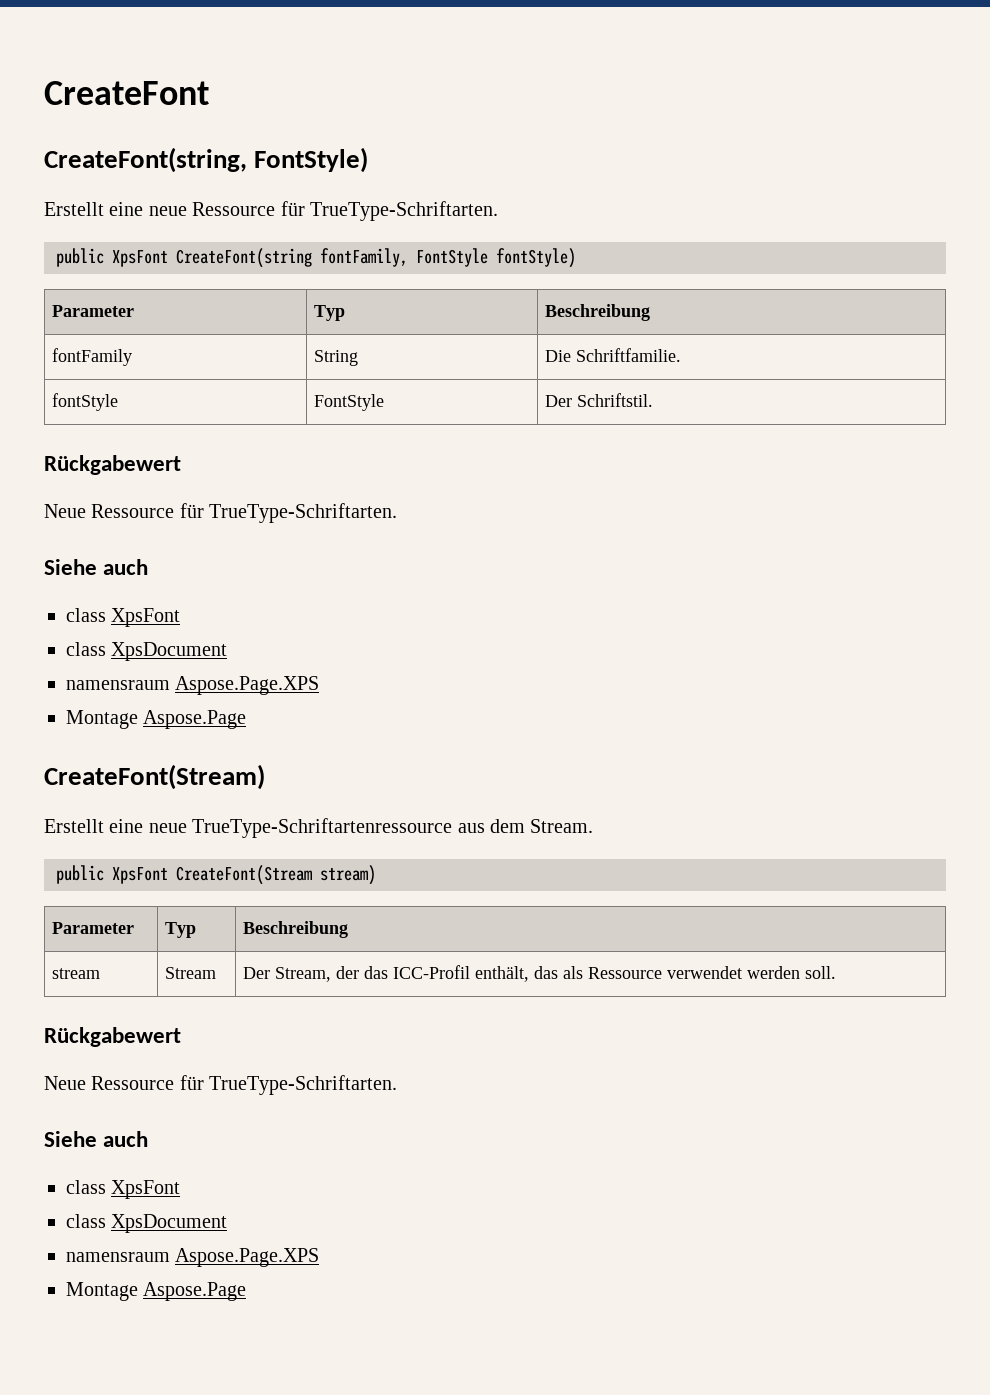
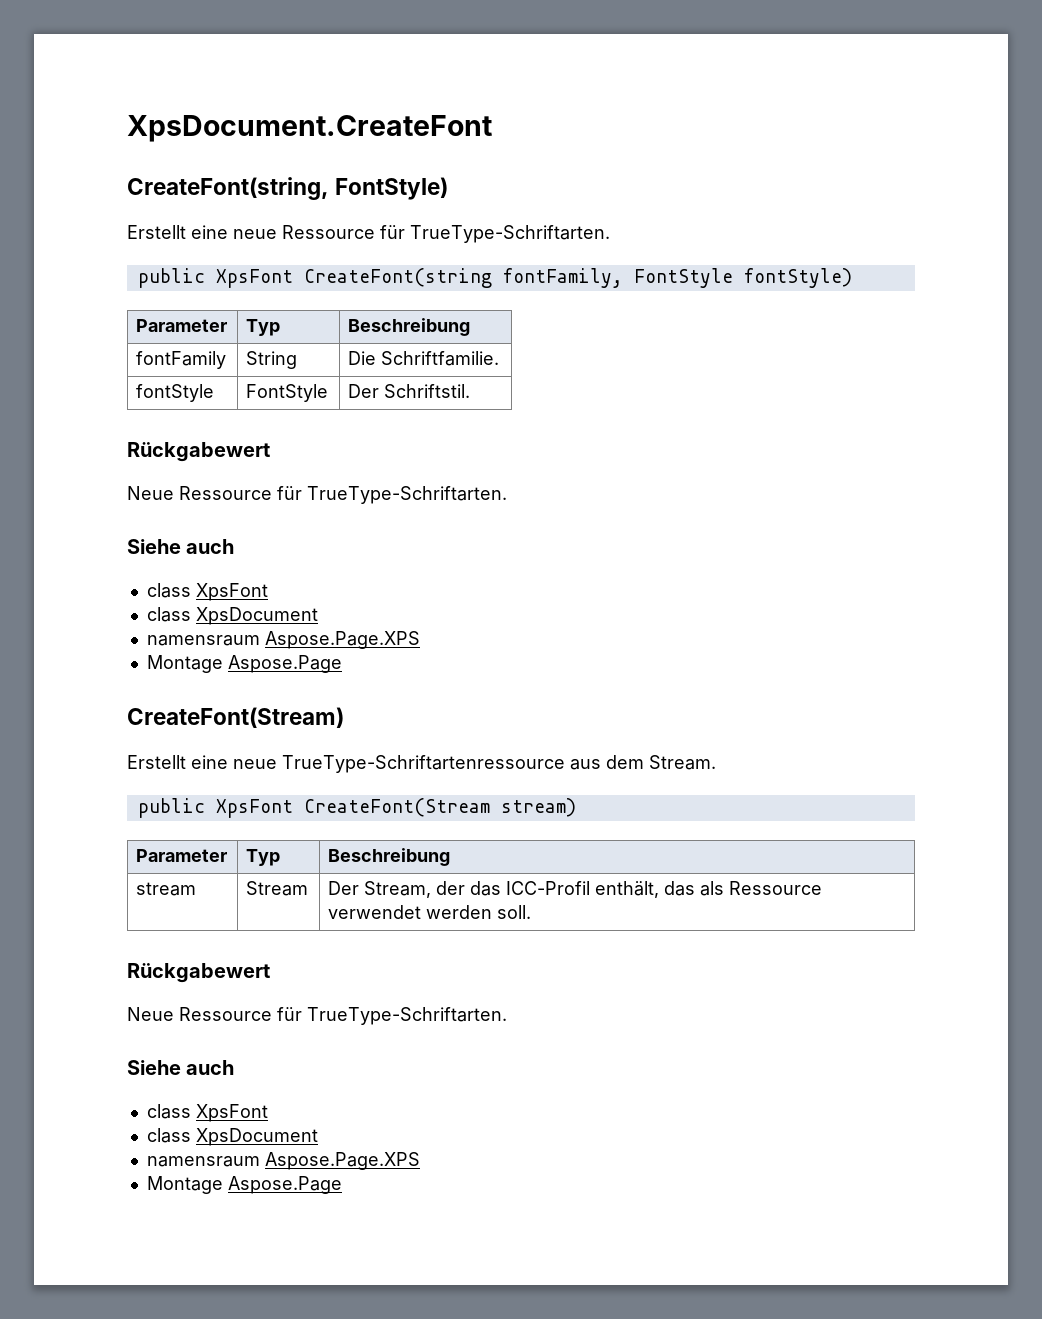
- CreateFont
+ XpsDocument.CreateFont

